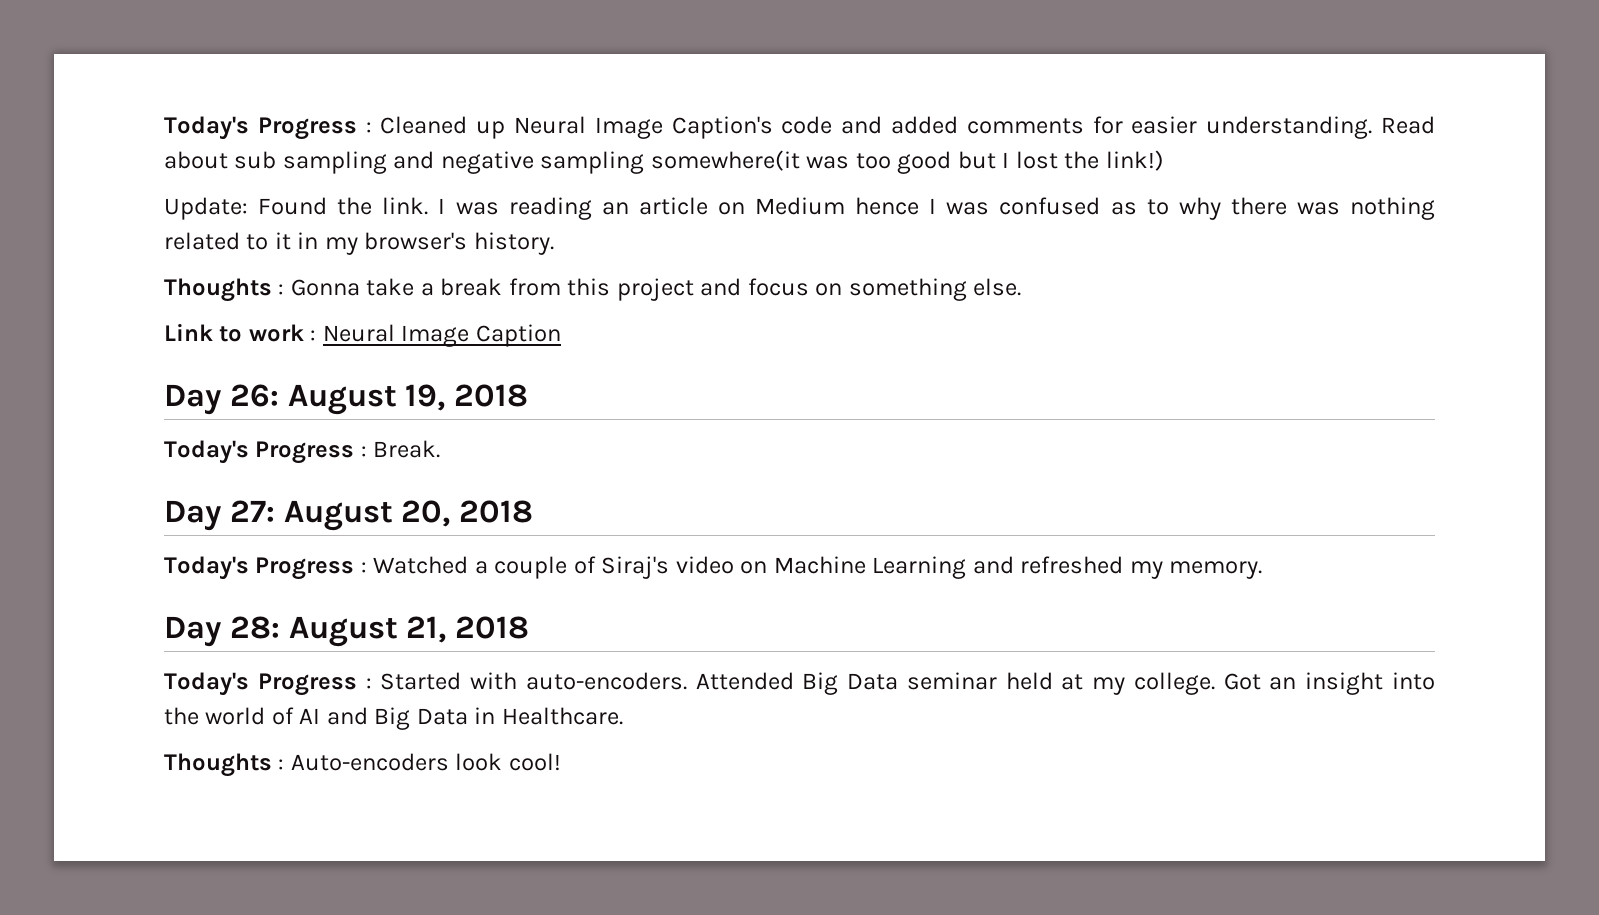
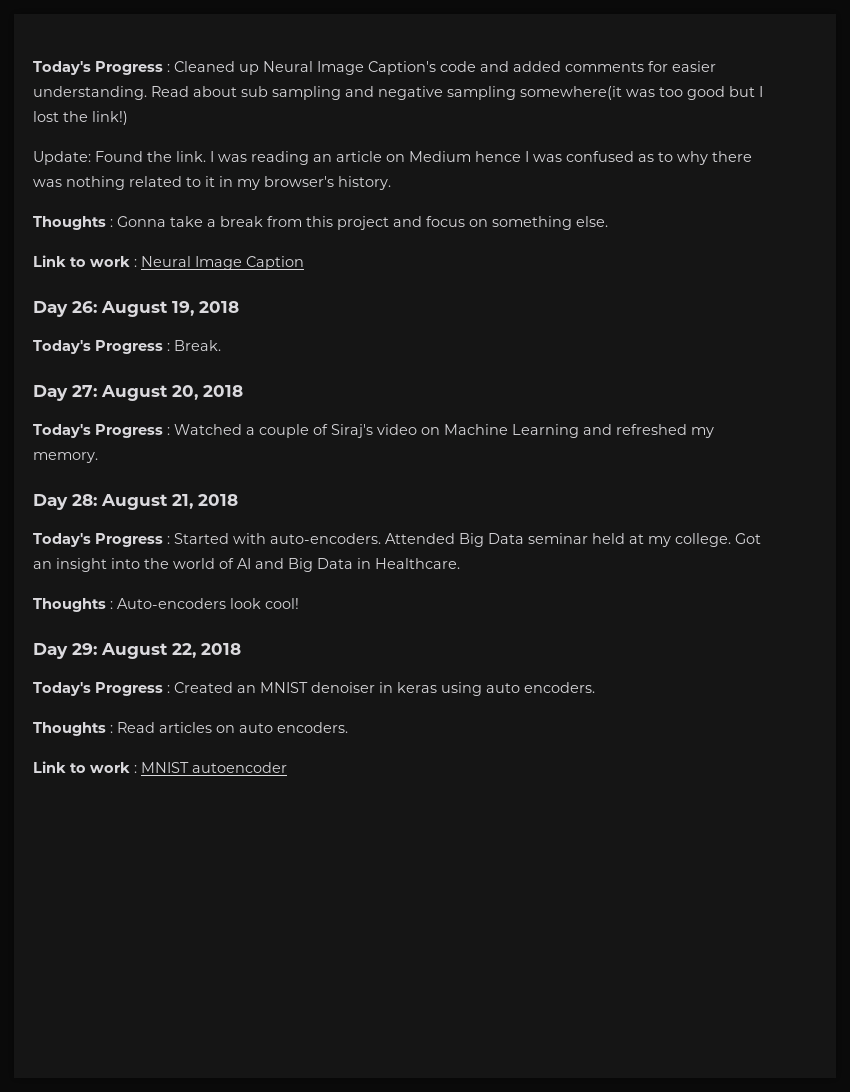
+ Day 29: August 22, 2018
+ Today's Progress : Created an MNIST denoiser in keras using auto encoders.
+ Thoughts : Read articles on auto encoders.
+ Link to work : MNIST autoencoder

